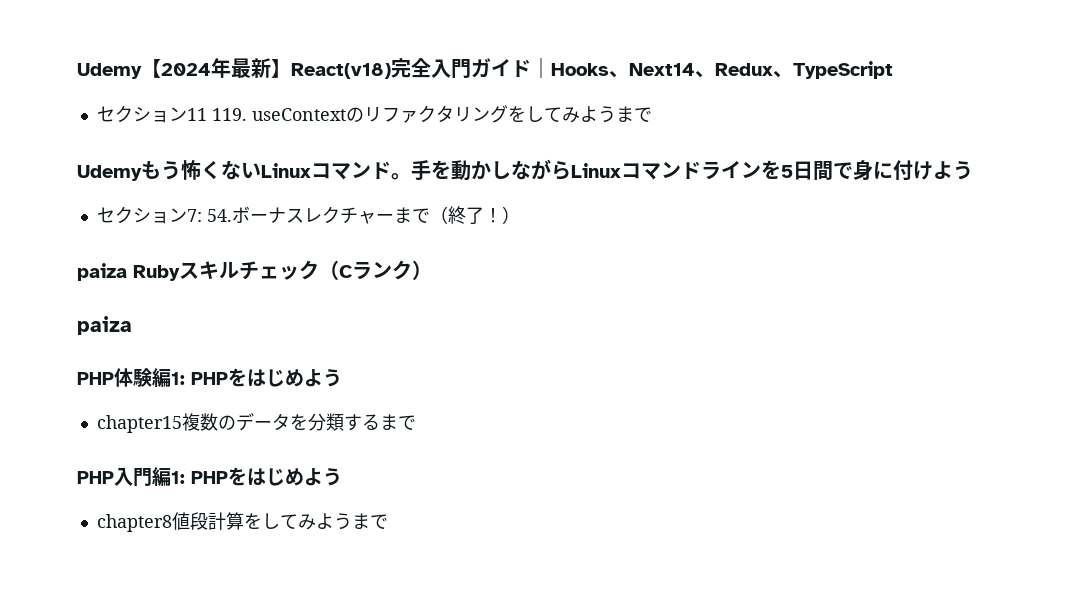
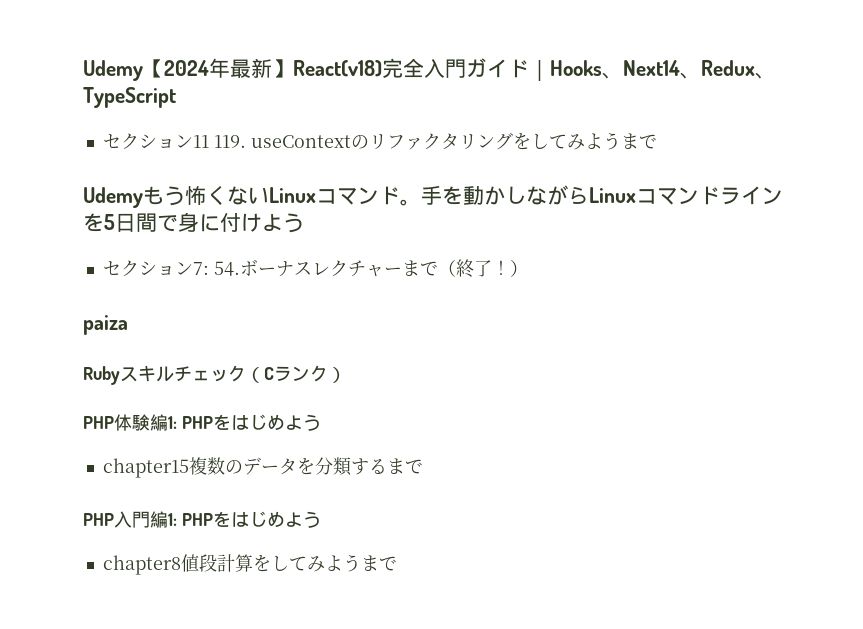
- paiza Rubyスキルチェック（Cランク）
  paiza
+ Rubyスキルチェック（Cランク）

